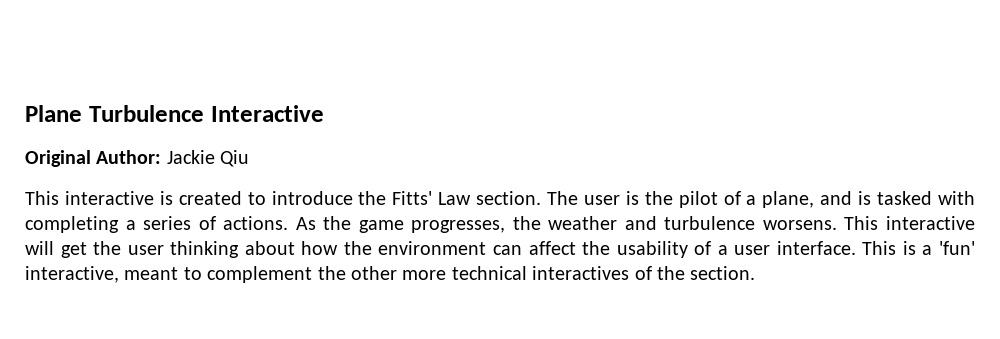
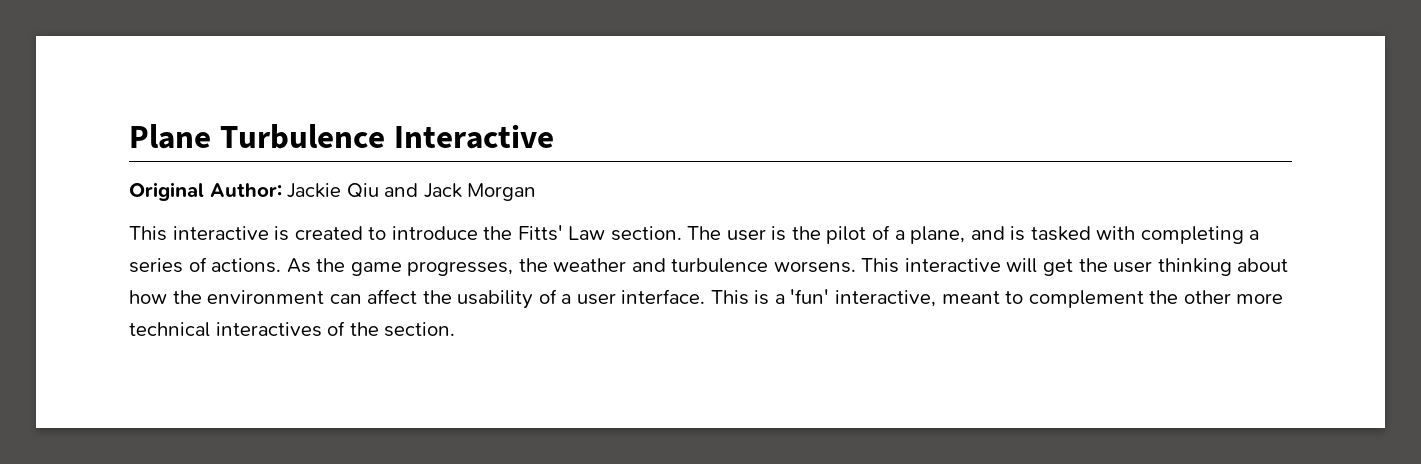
- Original Author: Jackie Qiu
+ Original Author: Jackie Qiu and Jack Morgan

